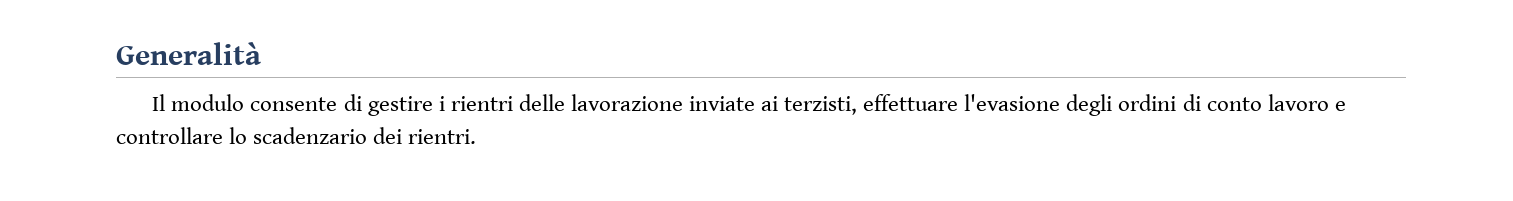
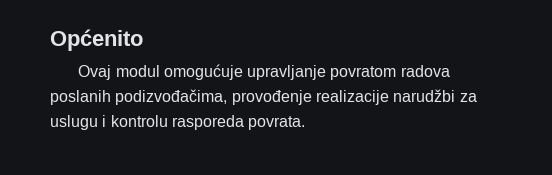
- Generalità
- Il modulo consente di gestire i rientri delle lavorazione inviate ai terzisti, effettuare l'evasione degli ordini di conto lavoro e controllare lo scadenzario dei rientri.
+ Općenito
+ Ovaj modul omogućuje upravljanje povratom radova poslanih podizvođačima, provođenje realizacije narudžbi za uslugu i kontrolu rasporeda povrata.

